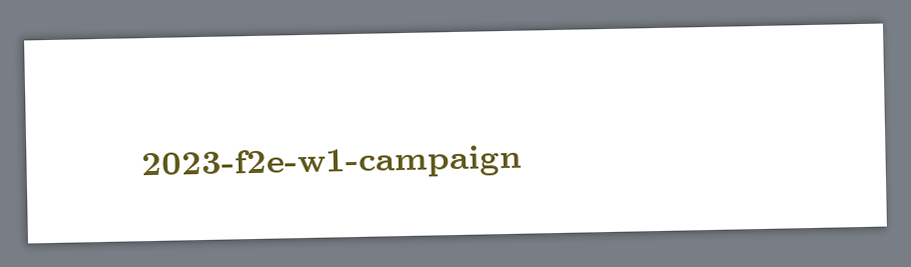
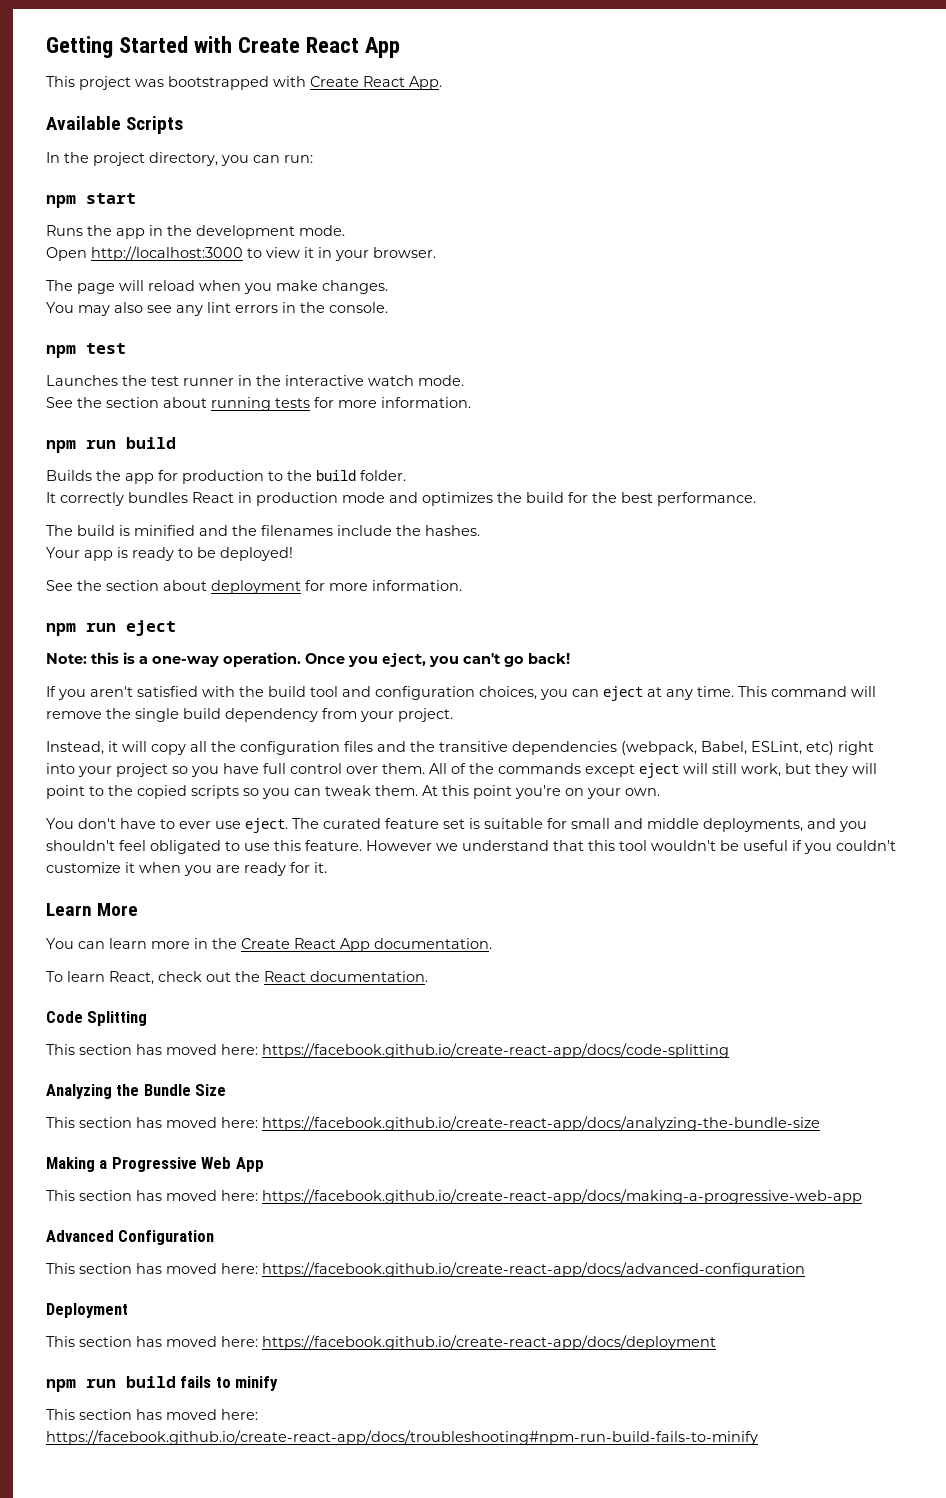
- 2023-f2e-w1-campaign
+ Getting Started with Create React App
+ This project was bootstrapped with Create React App.
+ Available Scripts
+ In the project directory, you can run:
+ npm start
+ Runs the app in the development mode.
+ Open http://localhost:3000 to view it in your browser.
+ The page will reload when you make changes.
+ You may also see any lint errors in the console.
+ npm test
+ Launches the test runner in the interactive watch mode.
+ See the section about running tests for more information.
+ npm run build
+ Builds the app for production to the build folder.
+ It correctly bundles React in production mode and optimizes the build for the best performance.
+ The build is minified and the filenames include the hashes.
+ Your app is ready to be deployed!
+ See the section about deployment for more information.
+ npm run eject
+ Note: this is a one-way operation. Once you eject, you can't go back!
+ If you aren't satisfied with the build tool and configuration choices, you can eject at any time. This command will remove the single build dependency from your project.
+ Instead, it will copy all the configuration files and the transitive dependencies (webpack, Babel, ESLint, etc) right into your project so you have full control over them. All of the commands except eject will still work, but they will point to the copied scripts so you can tweak them. At this point you're on your own.
+ You don't have to ever use eject. The curated feature set is suitable for small and middle deployments, and you shouldn't feel obligated to use this feature. However we understand that this tool wouldn't be useful if you couldn't customize it when you are ready for it.
+ Learn More
+ You can learn more in the Create React App documentation.
+ To learn React, check out the React documentation.
+ Code Splitting
+ This section has moved here: https://facebook.github.io/create-react-app/docs/code-splitting
+ Analyzing the Bundle Size
+ This section has moved here: https://facebook.github.io/create-react-app/docs/analyzing-the-bundle-size
+ Making a Progressive Web App
+ This section has moved here: https://facebook.github.io/create-react-app/docs/making-a-progressive-web-app
+ Advanced Configuration
+ This section has moved here: https://facebook.github.io/create-react-app/docs/advanced-configuration
+ Deployment
+ This section has moved here: https://facebook.github.io/create-react-app/docs/deployment
+ npm run build fails to minify
+ This section has moved here: https://facebook.github.io/create-react-app/docs/troubleshooting#npm-run-build-fails-to-minify

